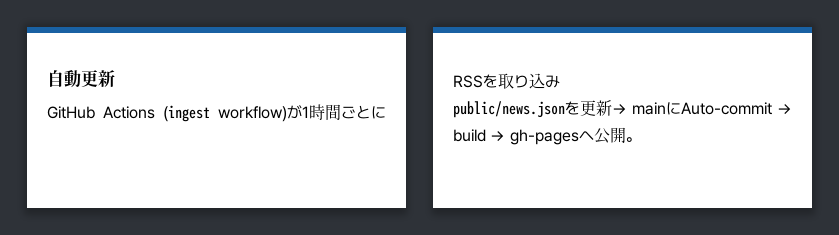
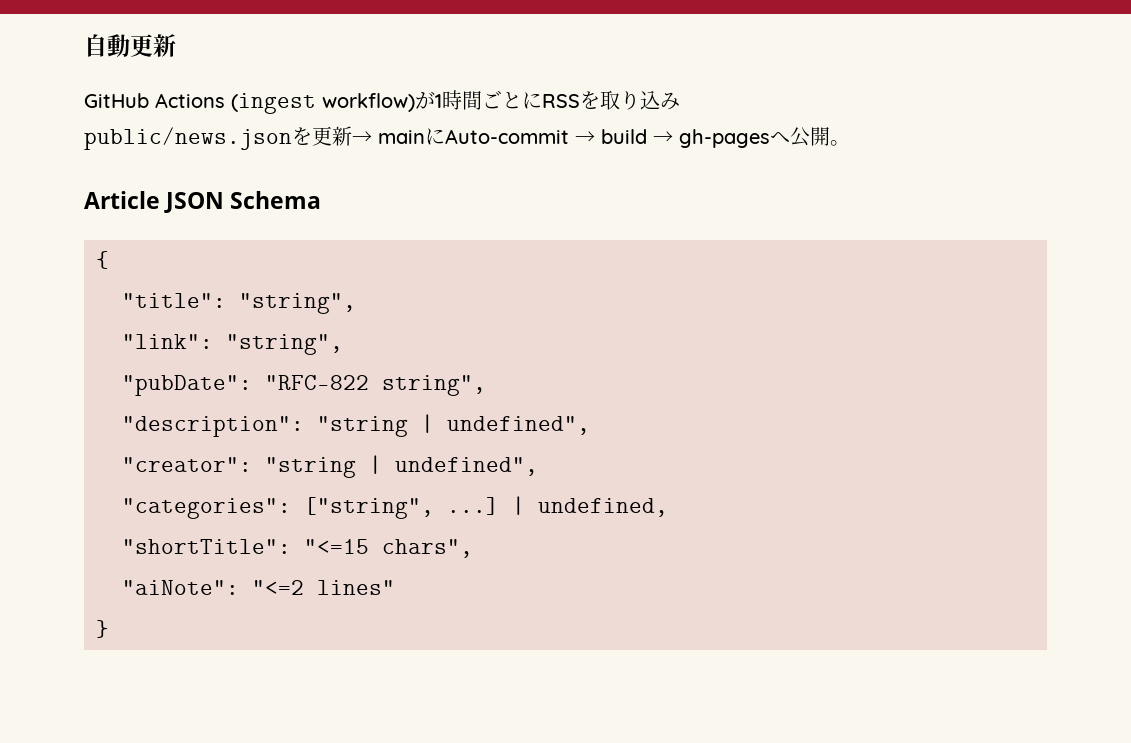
+ Article JSON Schema
+ {
+ "title": "string",
+ "link": "string",
+ "pubDate": "RFC-822 string",
+ "description": "string | undefined",
+ "creator": "string | undefined",
+ "categories": ["string", ...] | undefined,
+ "shortTitle": "<=15 chars",
+ "aiNote": "<=2 lines"
+ }

